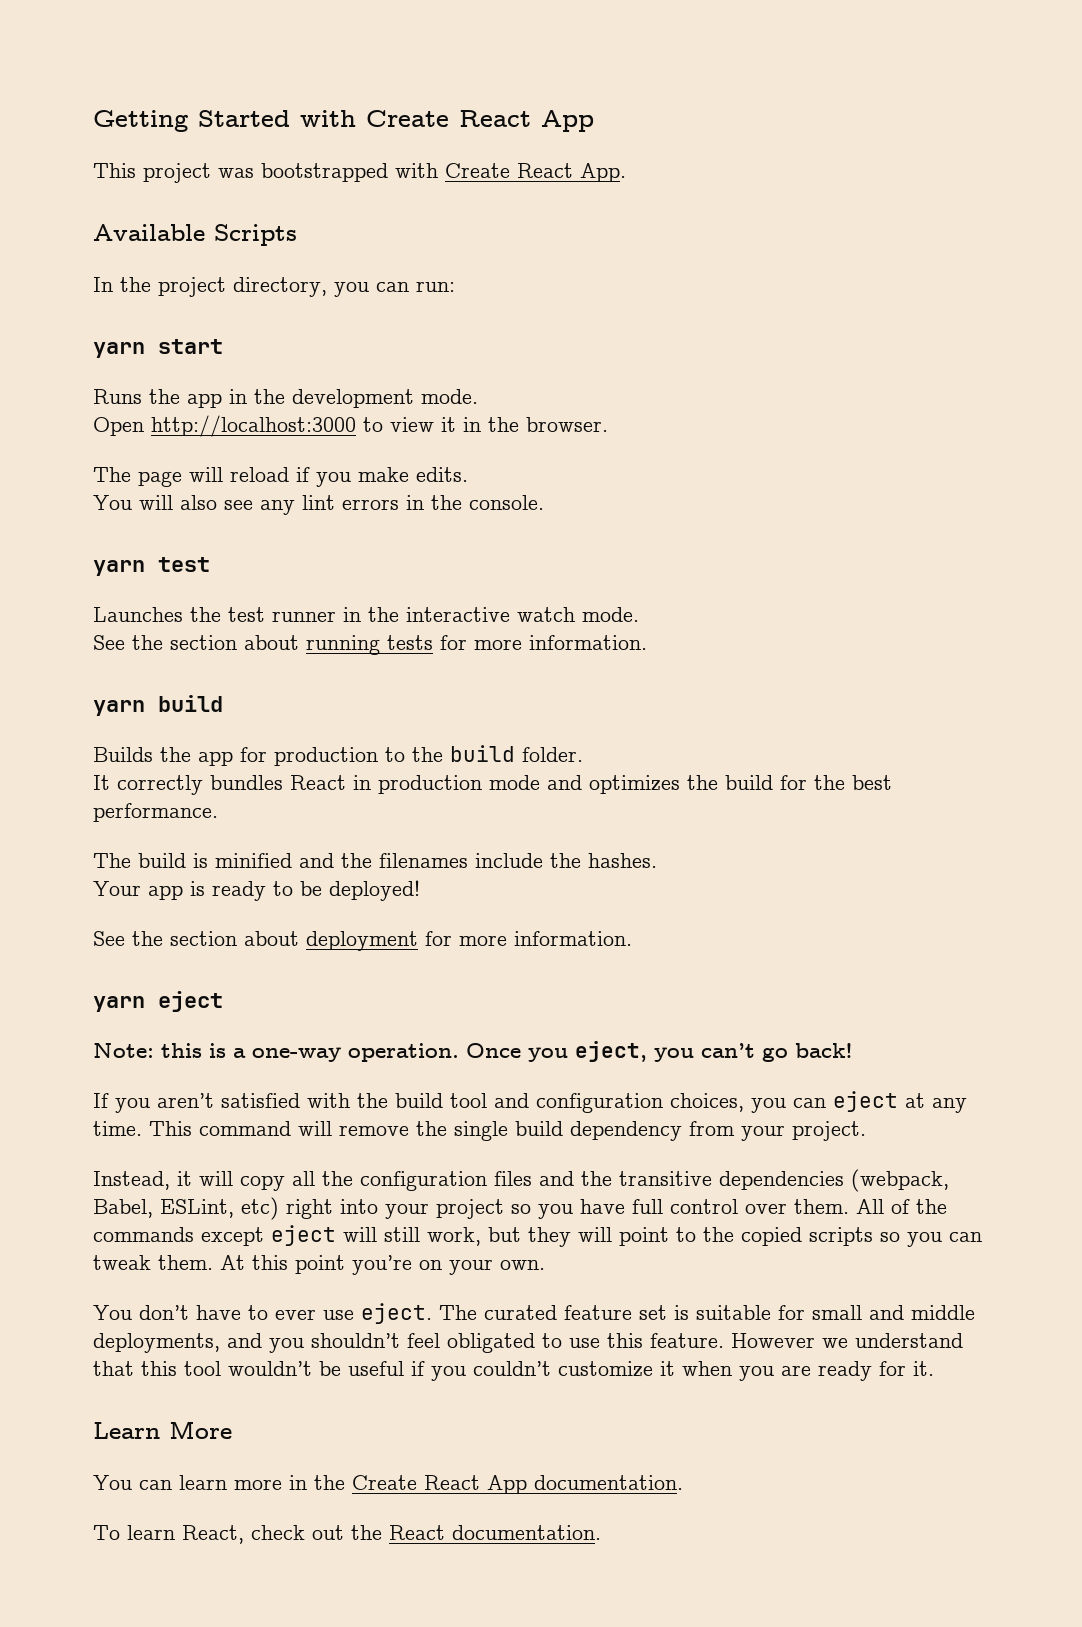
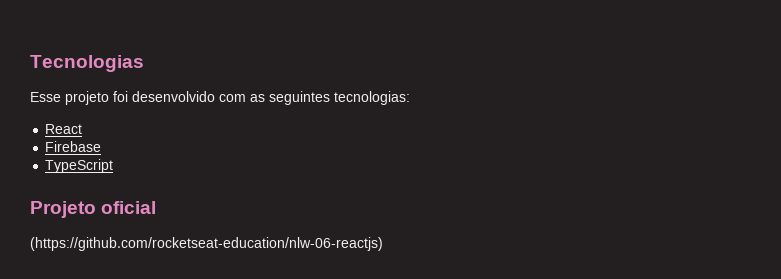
- Getting Started with Create React App
- This project was bootstrapped with Create React App.
- Available Scripts
- In the project directory, you can run:
- yarn start
- Runs the app in the development mode.
- Open http://localhost:3000 to view it in the browser.
- The page will reload if you make edits.
- You will also see any lint errors in the console.
- yarn test
- Launches the test runner in the interactive watch mode.
- See the section about running tests for more information.
- yarn build
- Builds the app for production to the build folder.
- It correctly bundles React in production mode and optimizes the build for the best performance.
- The build is minified and the filenames include the hashes.
- Your app is ready to be deployed!
- See the section about deployment for more information.
- yarn eject
- Note: this is a one-way operation. Once you eject, you can’t go back!
- If you aren’t satisfied with the build tool and configuration choices, you can eject at any time. This command will remove the single build dependency from your project.
- Instead, it will copy all the configuration files and the transitive dependencies (webpack, Babel, ESLint, etc) right into your project so you have full control over them. All of the commands except eject will still work, but they will point to the copied scripts so you can tweak them. At this point you’re on your own.
- You don’t have to ever use eject. The curated feature set is suitable for small and middle deployments, and you shouldn’t feel obligated to use this feature. However we understand that this tool wouldn’t be useful if you couldn’t customize it when you are ready for it.
- Learn More
- You can learn more in the Create React App documentation.
- To learn React, check out the React documentation.
+ Tecnologias
+ Esse projeto foi desenvolvido com as seguintes tecnologias:
+ React
+ Firebase
+ TypeScript
+ Projeto oficial
+ (https://github.com/rocketseat-education/nlw-06-reactjs)

